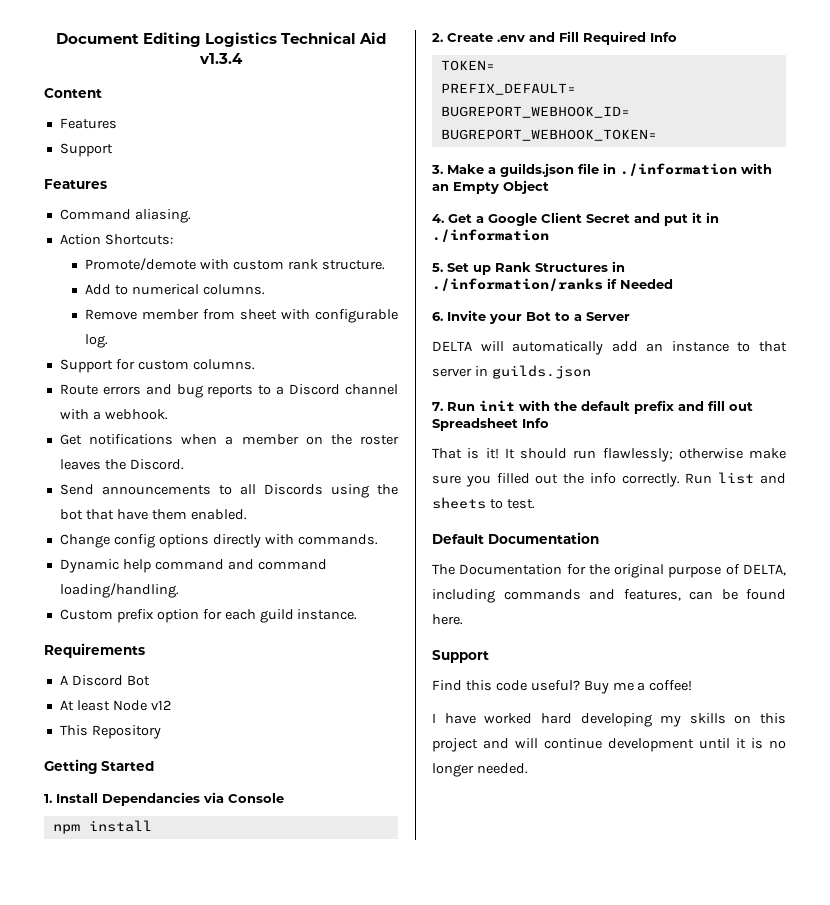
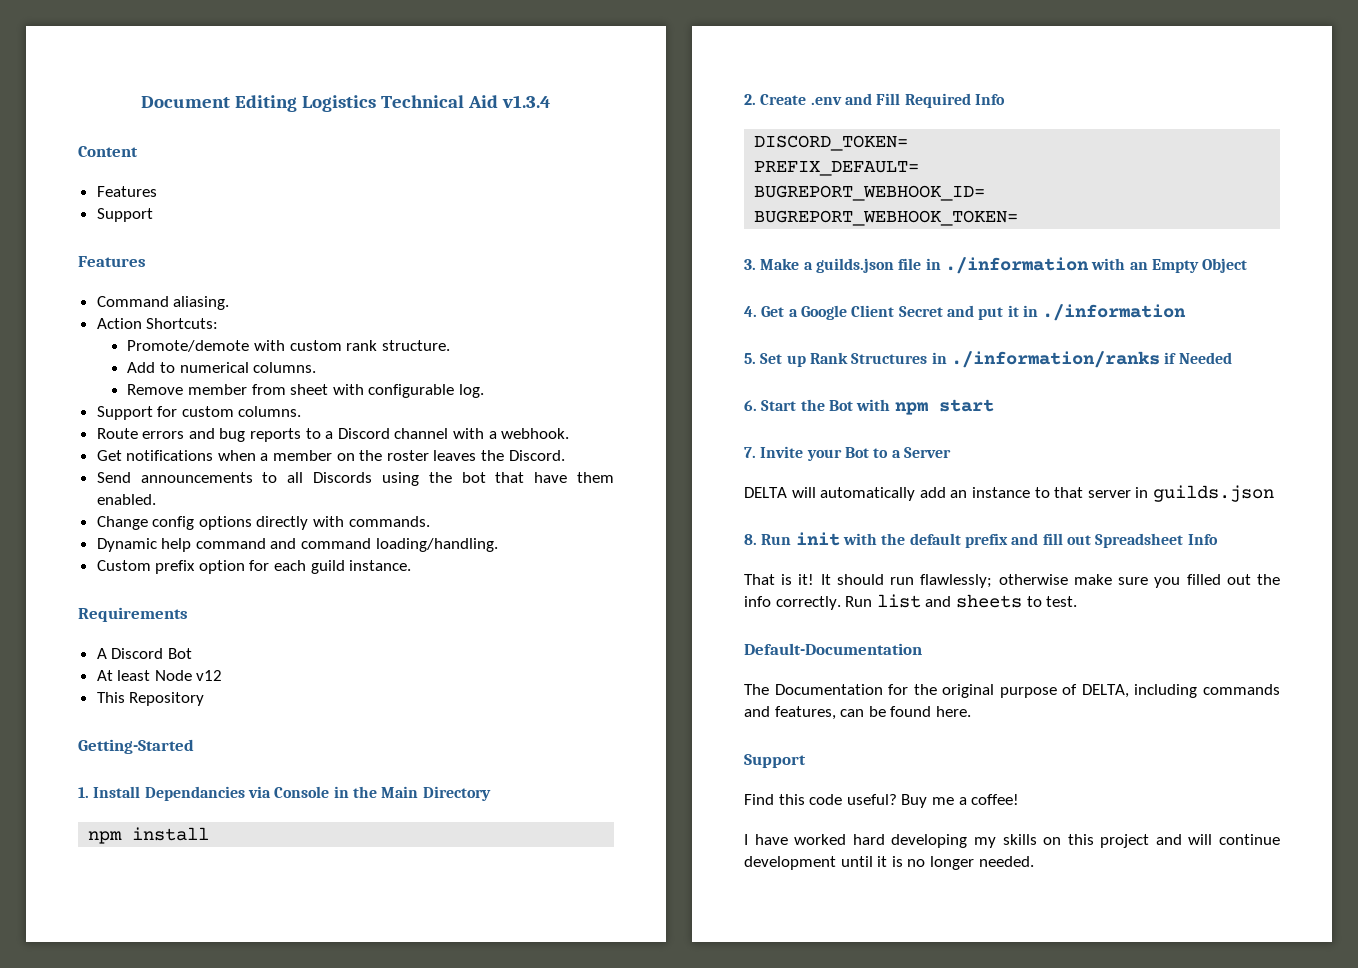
- Getting Started
+ Getting-Started
- 1. Install Dependancies via Console
+ 1. Install Dependancies via Console in the Main Directory
- TOKEN=
+ DISCORD_TOKEN=
- 6. Invite your Bot to a Server
+ 6. Start the Bot with npm start
+ 7. Invite your Bot to a Server
- 7. Run init with the default prefix and fill out Spreadsheet Info
+ 8. Run init with the default prefix and fill out Spreadsheet Info
- Default Documentation
+ Default-Documentation

